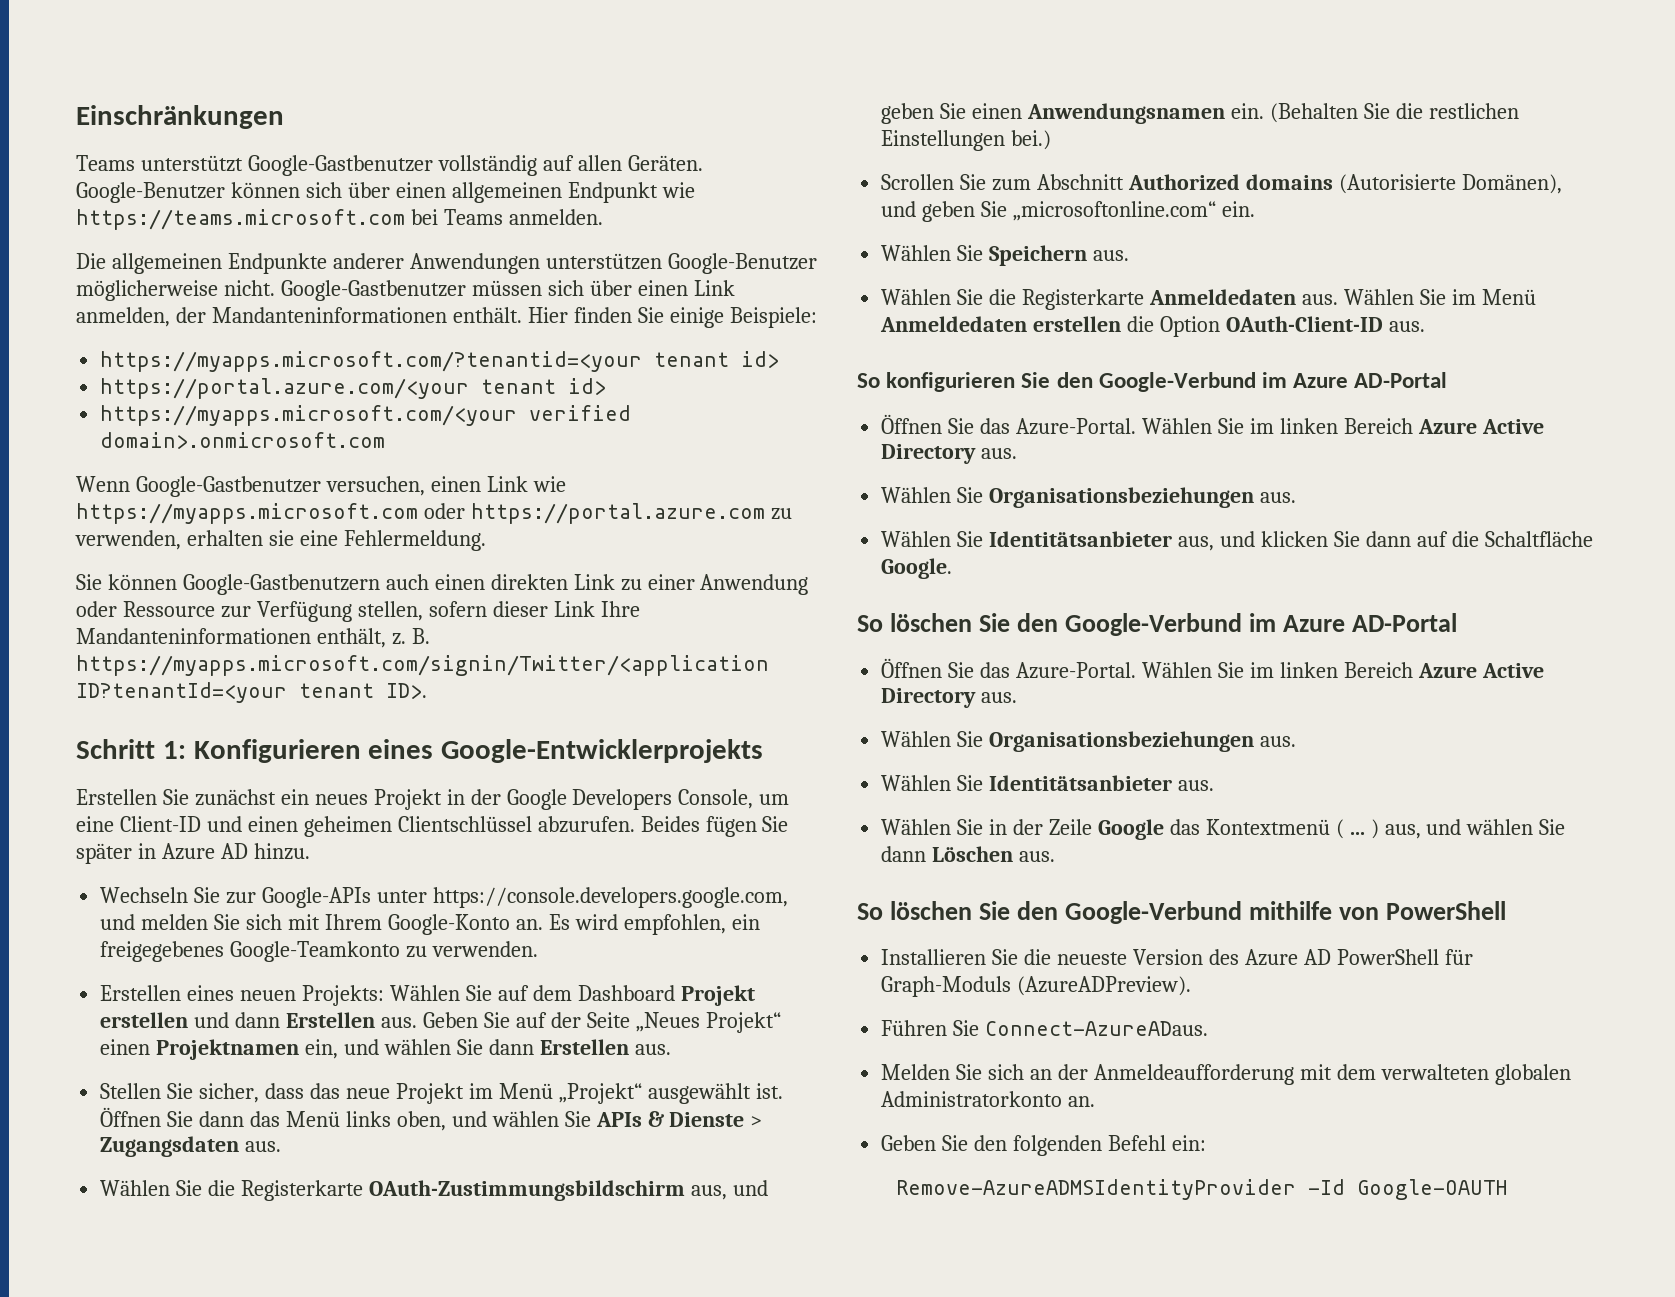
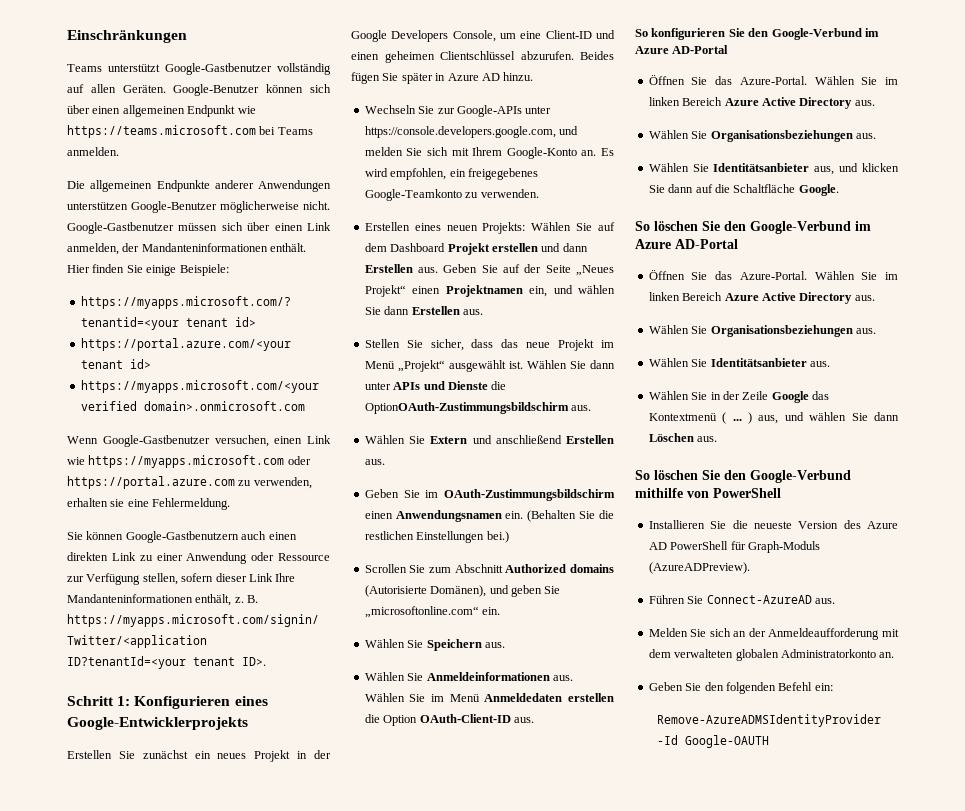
- Öffnen Sie dann das Menü links oben, und wählen Sie APIs & Dienste > Zugangsdaten aus.
- Wählen Sie die Registerkarte OAuth-Zustimmungsbildschirm aus, und geben Sie einen Anwendungsnamen ein.
+ Wählen Sie dann unter APIs und Dienste die OptionOAuth-Zustimmungsbildschirm aus.
+ Wählen Sie Extern und anschließend Erstellen aus.
+ Geben Sie im OAuth-Zustimmungsbildschirm einen Anwendungsnamen ein.
- Wählen Sie die Registerkarte Anmeldedaten aus.
+ Wählen Sie Anmeldeinformationen aus.
- Führen Sie Connect-AzureADaus.
+ Führen Sie Connect-AzureAD aus.

